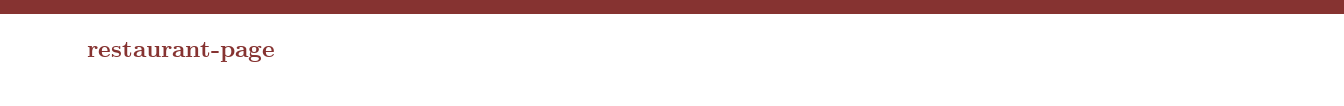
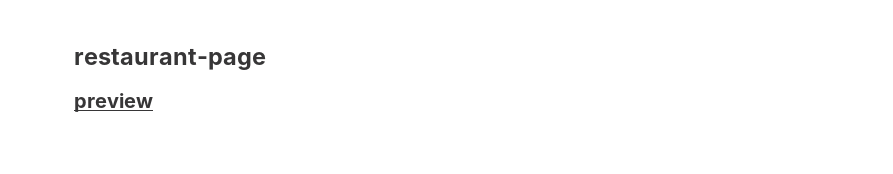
+ preview

